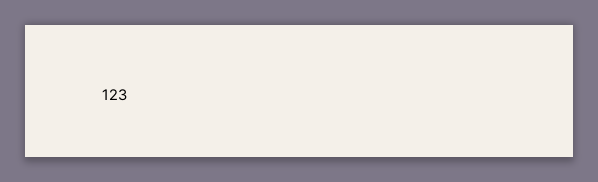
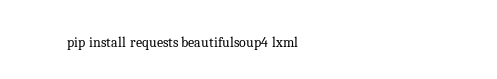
- 123
+ pip install requests beautifulsoup4 lxml

